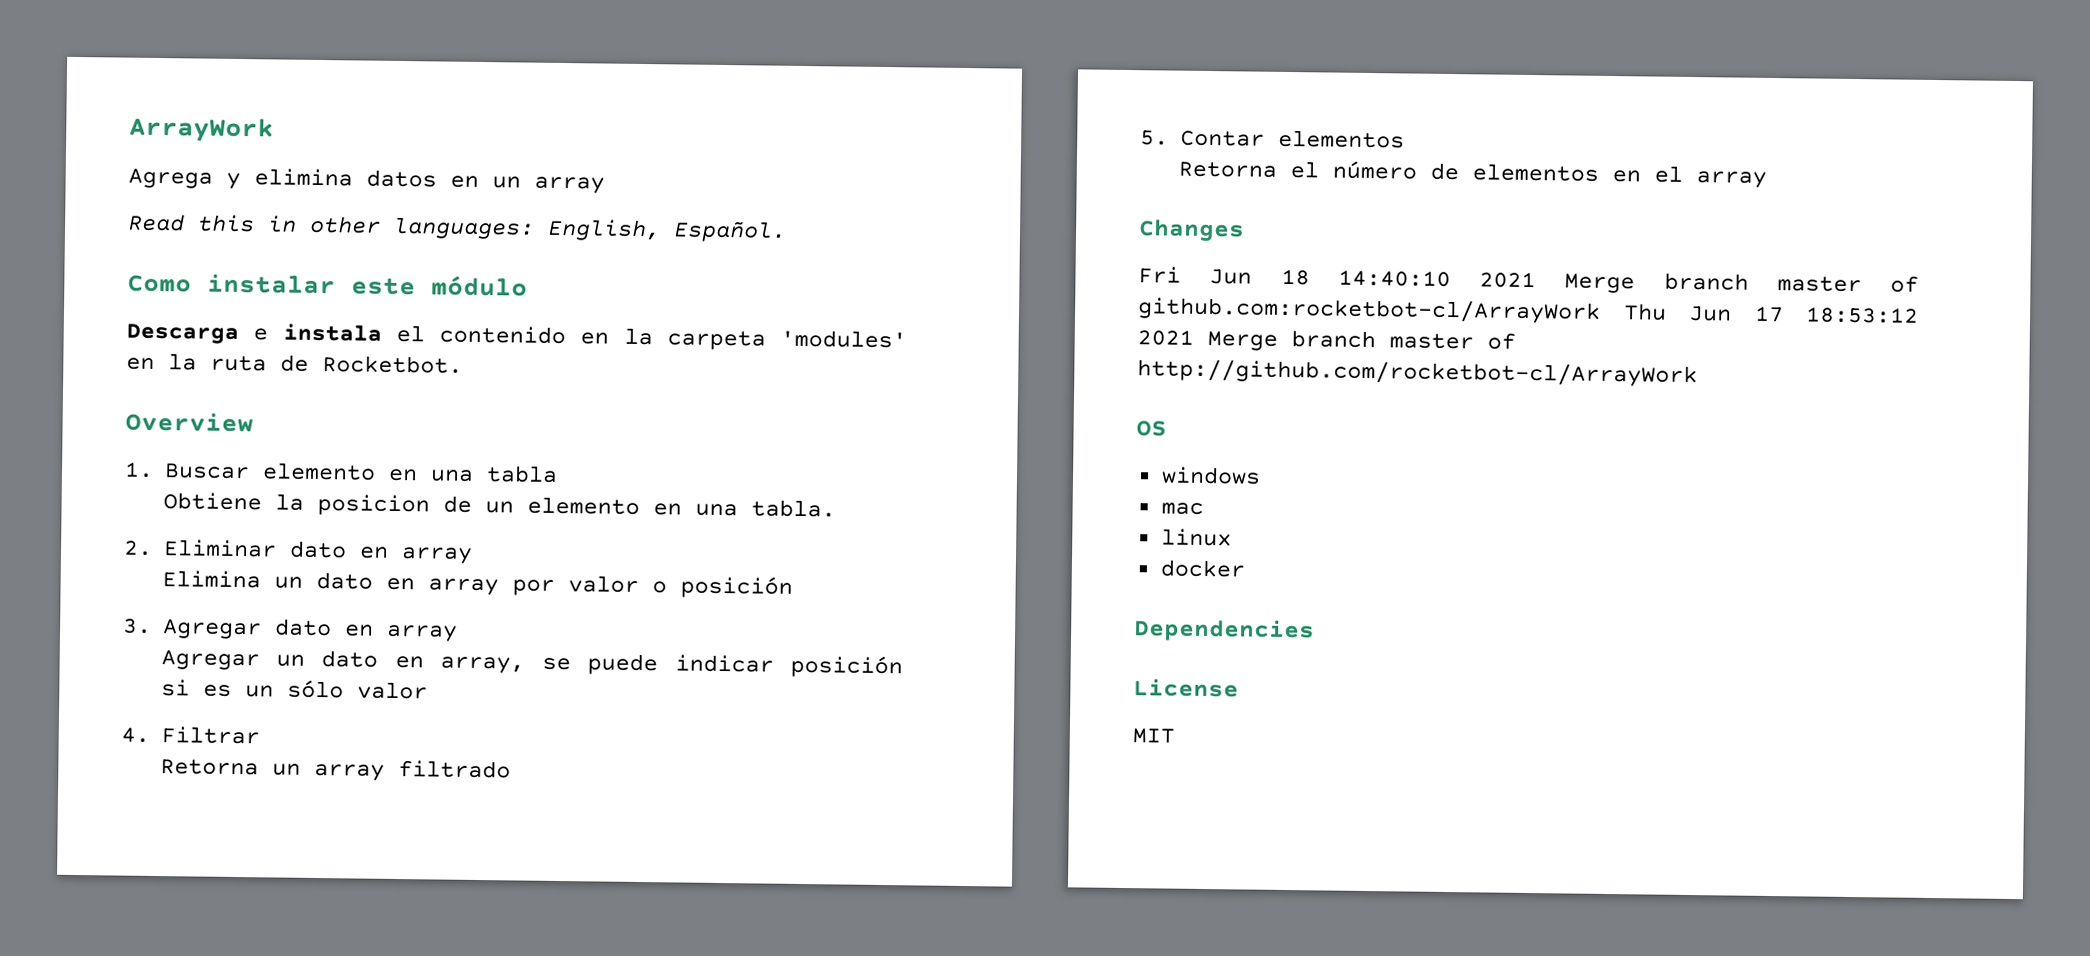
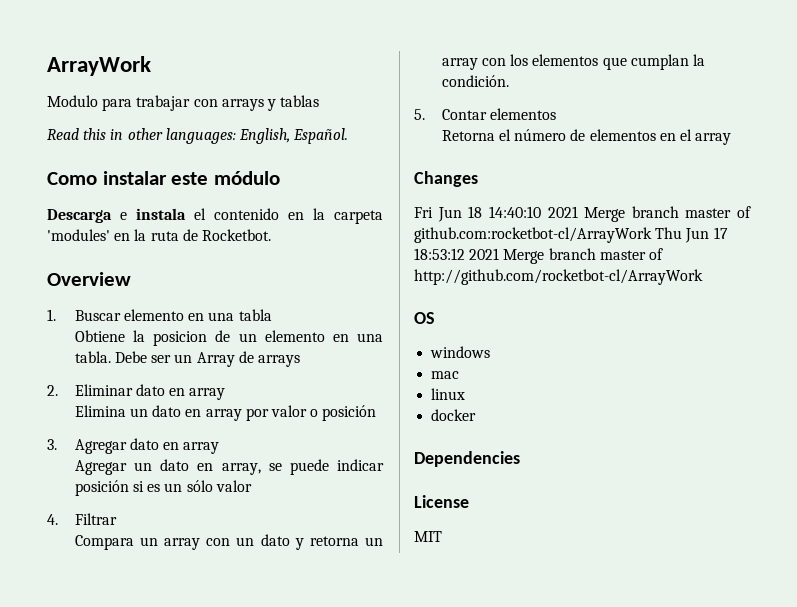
- Agrega y elimina datos en un array
+ Modulo para trabajar con arrays y tablas
+ Debe ser un Array de arrays
- Retorna un array filtrado
+ Compara un array con un dato y retorna un array con los elementos que cumplan la condición.

